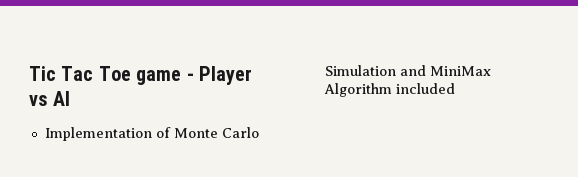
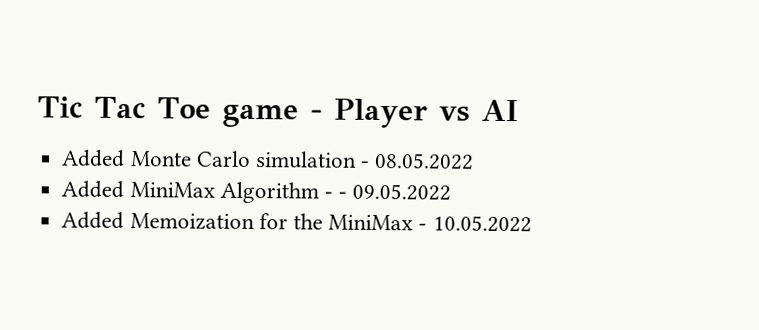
- Implementation of Monte Carlo Simulation and MiniMax Algorithm included
+ Added Monte Carlo simulation - 08.05.2022
+ Added MiniMax Algorithm - - 09.05.2022
+ Added Memoization for the MiniMax - 10.05.2022

